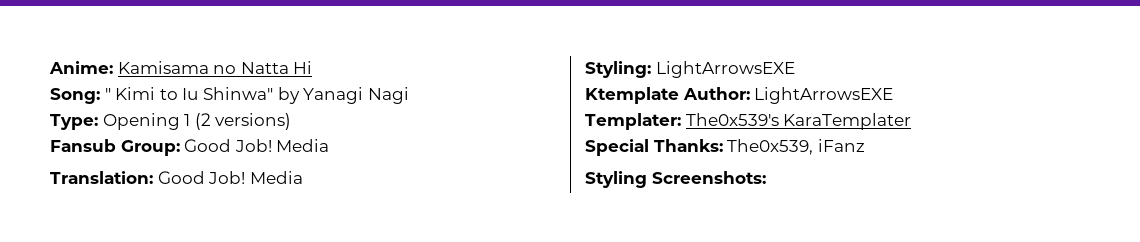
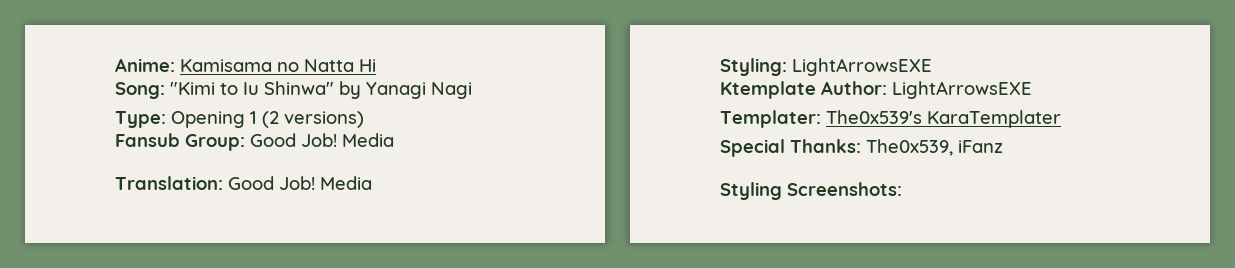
- Song: " Kimi to Iu Shinwa" by Yanagi Nagi
+ Song: "Kimi to Iu Shinwa" by Yanagi Nagi

